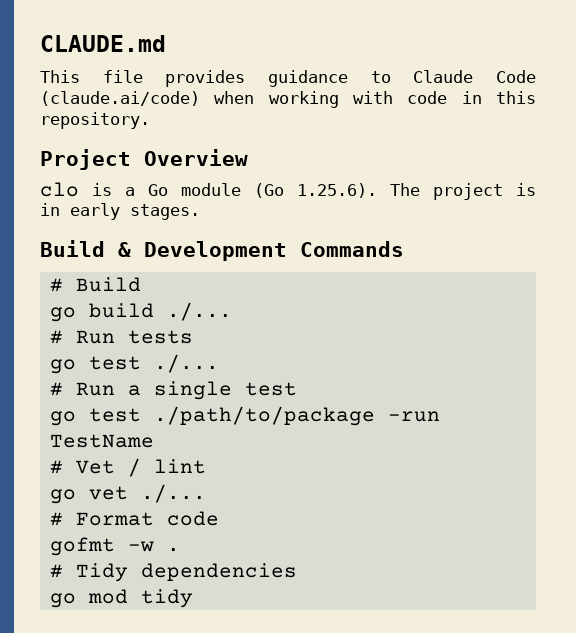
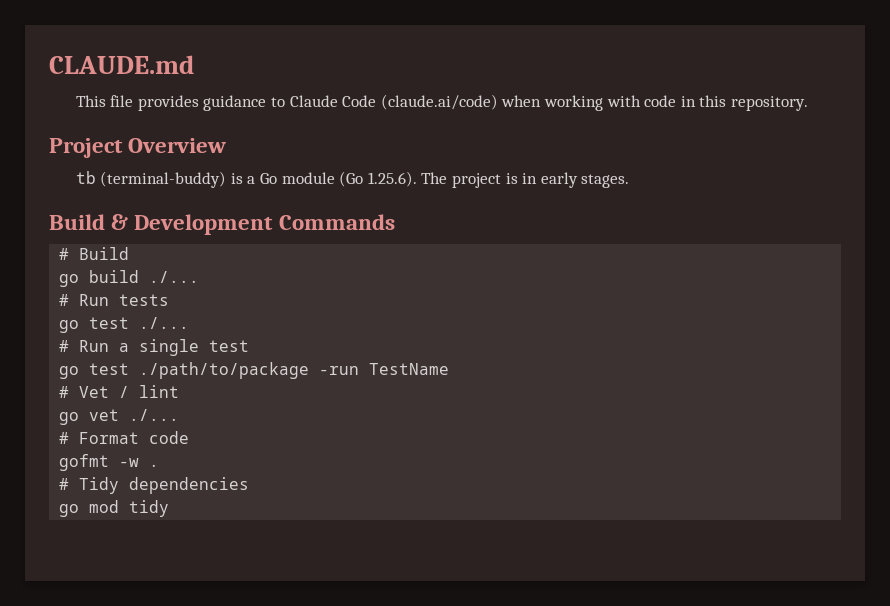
- clo is a Go module (Go 1.25.6). The project is in early stages.
+ tb (terminal-buddy) is a Go module (Go 1.25.6). The project is in early stages.

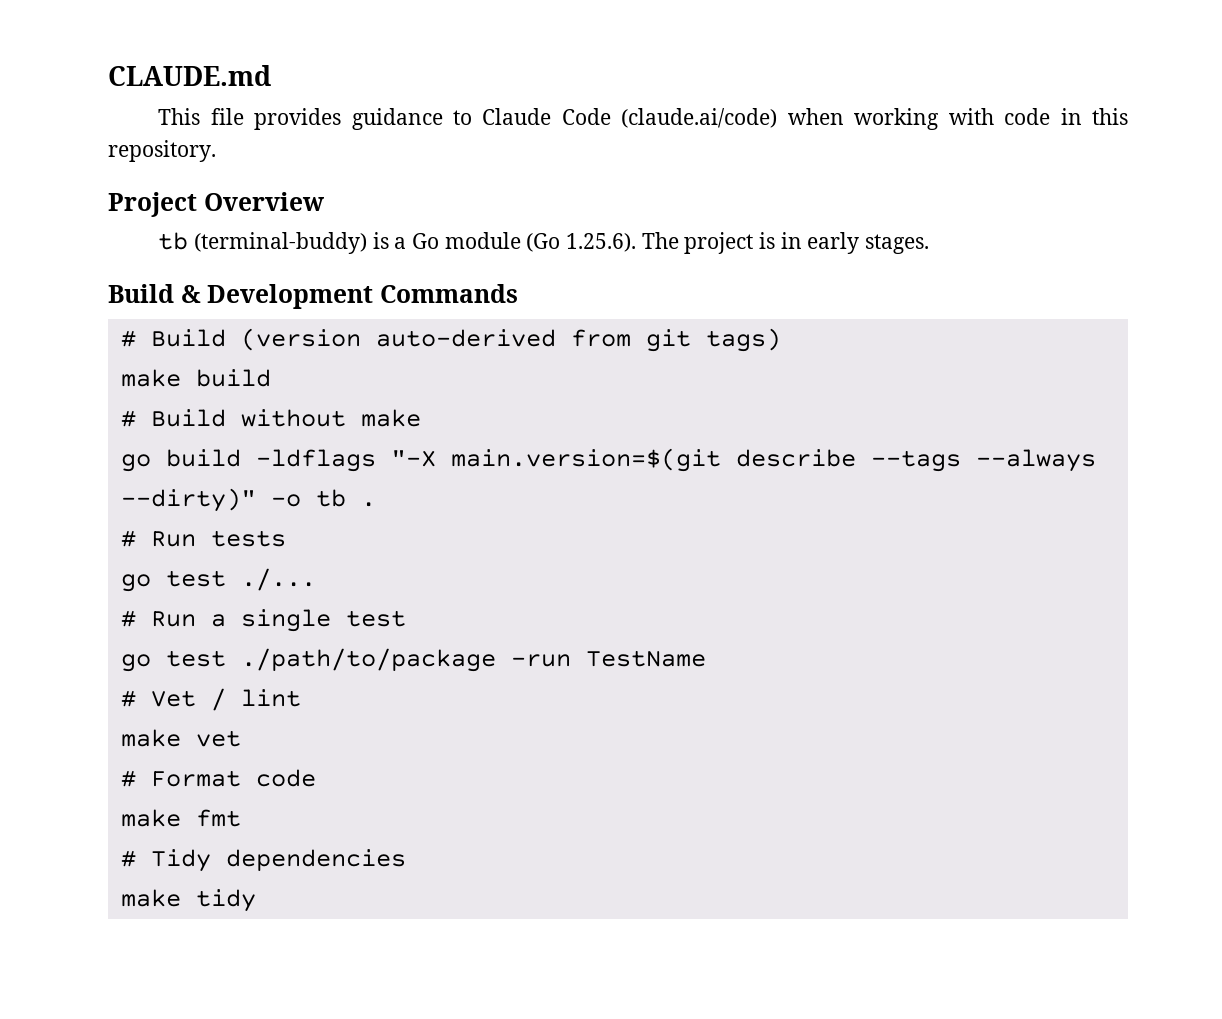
- # Build
- go build ./...
+ # Build (version auto-derived from git tags)
+ make build
+ # Build without make
+ go build -ldflags "-X main.version=$(git describe --tags --always --dirty)" -o tb .
- go vet ./...
+ make vet
- gofmt -w .
+ make fmt
- go mod tidy
+ make tidy

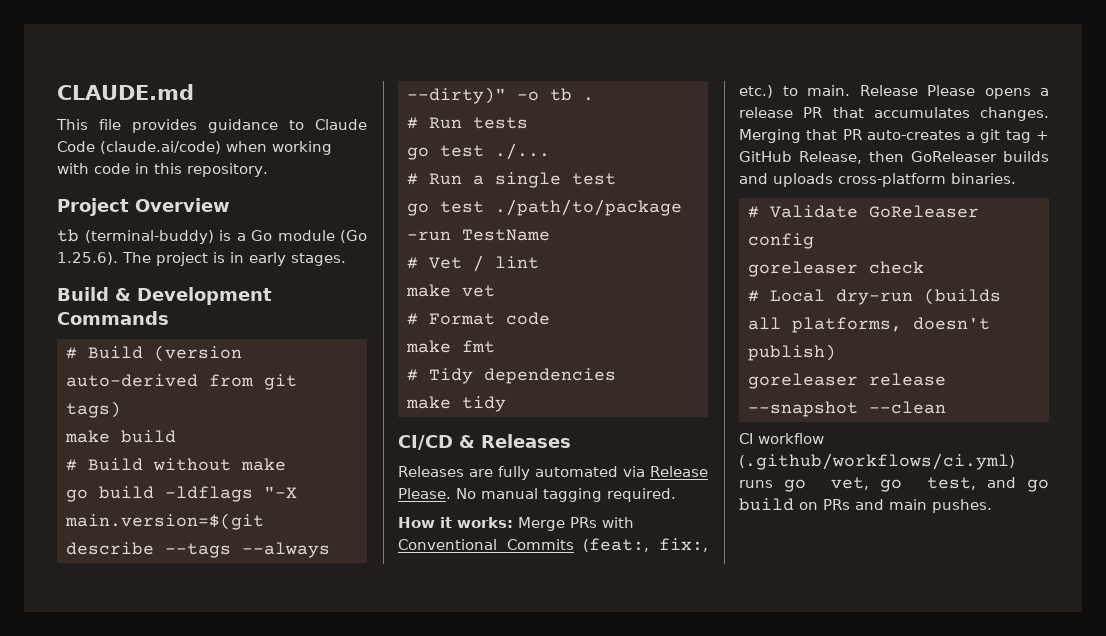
+ CI/CD & Releases
+ Releases are fully automated via Release Please. No manual tagging required.
+ How it works: Merge PRs with Conventional Commits (feat:, fix:, etc.) to main. Release Please opens a release PR that accumulates changes. Merging that PR auto-creates a git tag + GitHub Release, then GoReleaser builds and uploads cross-platform binaries.
+ # Validate GoReleaser config
+ goreleaser check
+ # Local dry-run (builds all platforms, doesn't publish)
+ goreleaser release --snapshot --clean
+ CI workflow (.github/workflows/ci.yml) runs go vet, go test, and go build on PRs and main pushes.

